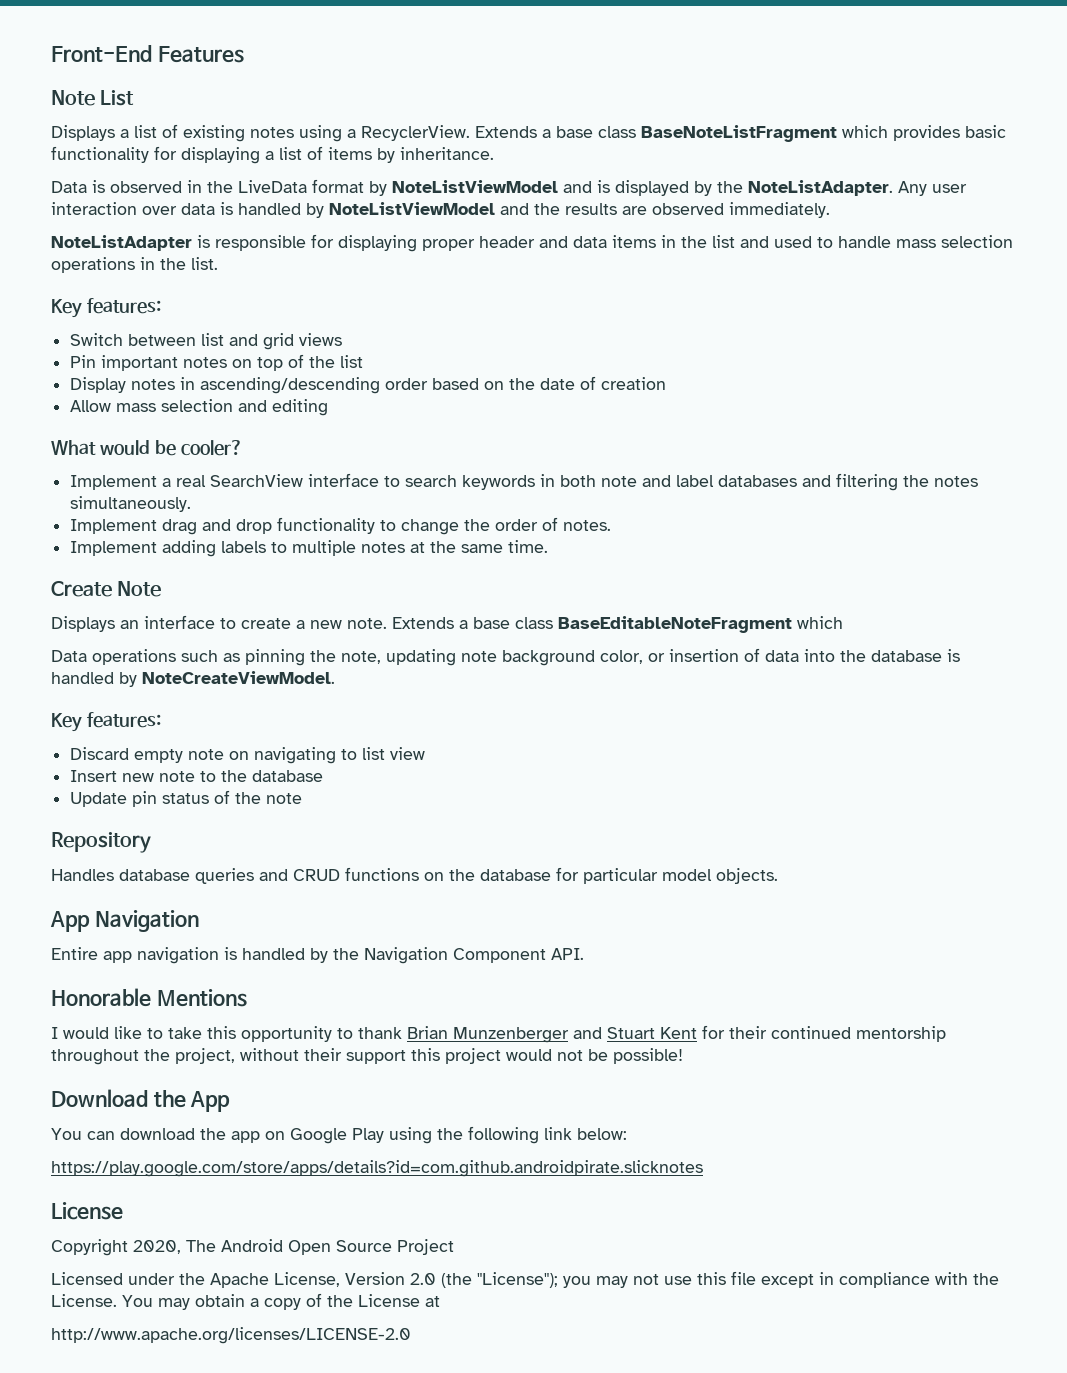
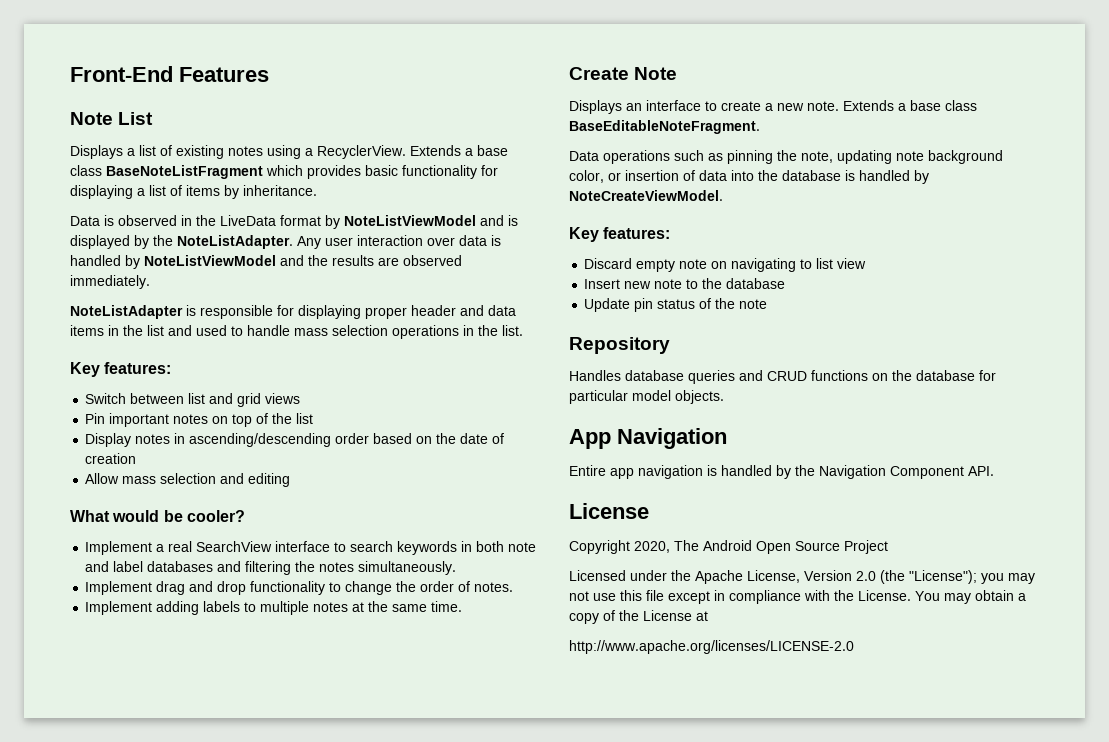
- Extends a base class BaseEditableNoteFragment which
+ Extends a base class BaseEditableNoteFragment.
- Honorable Mentions
- I would like to take this opportunity to thank Brian Munzenberger and Stuart Kent for their continued mentorship throughout the project, without their support this project would not be possible!
- Download the App
- You can download the app on Google Play using the following link below:
- https://play.google.com/store/apps/details?id=com.github.androidpirate.slicknotes

